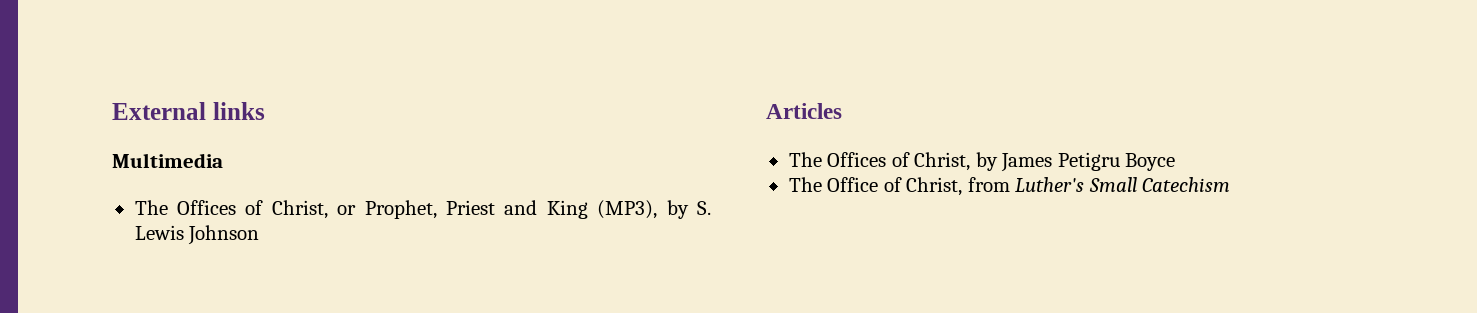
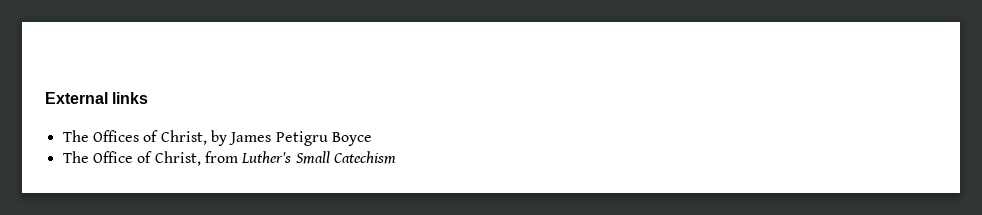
- Multimedia
- The Offices of Christ, or Prophet, Priest and King (MP3), by S. Lewis Johnson
- Articles

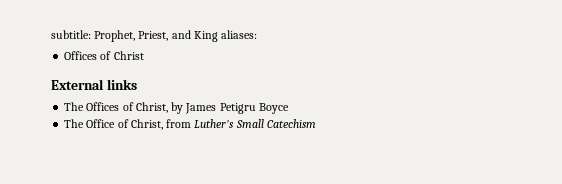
+ subtitle: Prophet, Priest, and King aliases:
+ Offices of Christ

